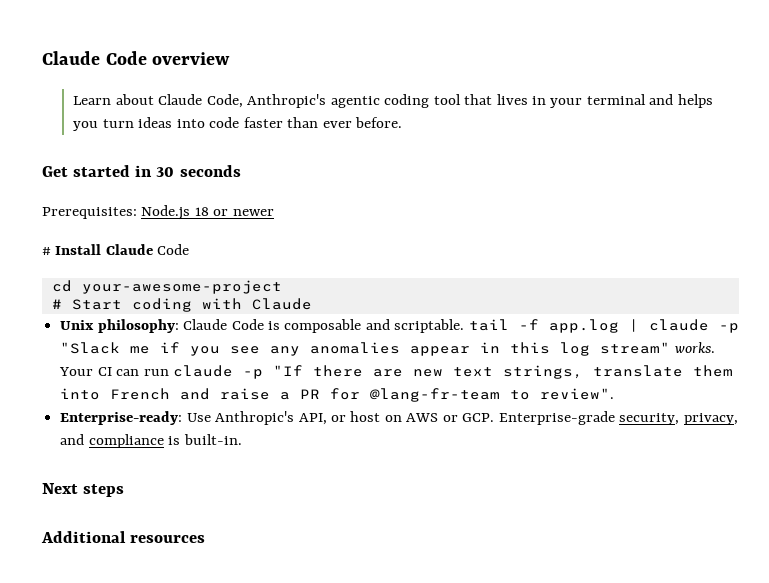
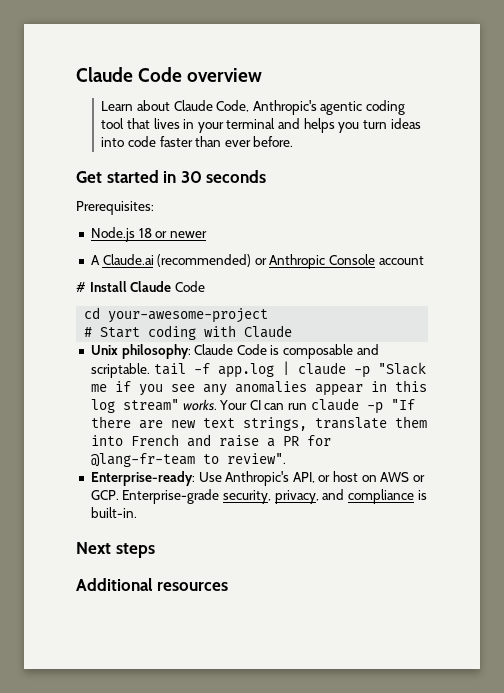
- Prerequisites: Node.js 18 or newer
+ Prerequisites:
+ Node.js 18 or newer
+ A Claude.ai (recommended) or Anthropic Console account

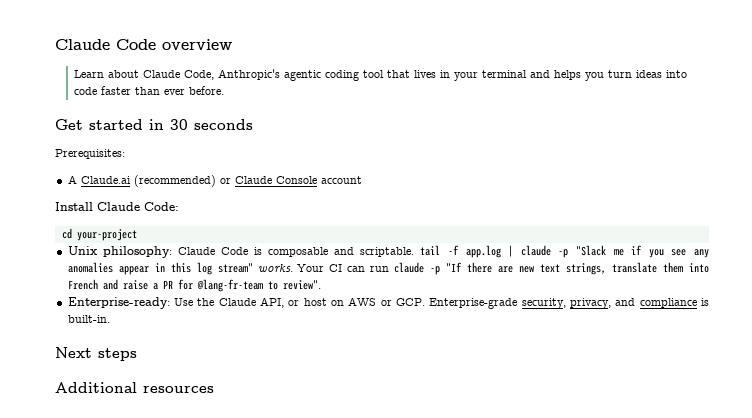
- Node.js 18 or newer
- A Claude.ai (recommended) or Anthropic Console account
+ A Claude.ai (recommended) or Claude Console account
- # Install Claude Code
+ Install Claude Code:
- cd your-awesome-project
- # Start coding with Claude
+ cd your-project
- Enterprise-ready: Use Anthropic's API, or host on AWS or GCP. Enterprise-grade security, privacy, and compliance is built-in.
+ Enterprise-ready: Use the Claude API, or host on AWS or GCP. Enterprise-grade security, privacy, and compliance is built-in.

